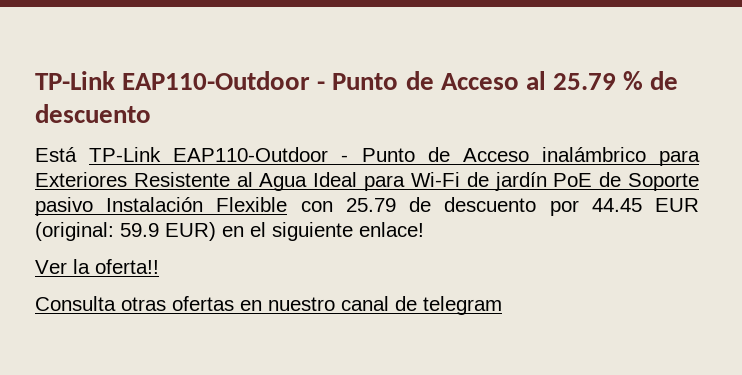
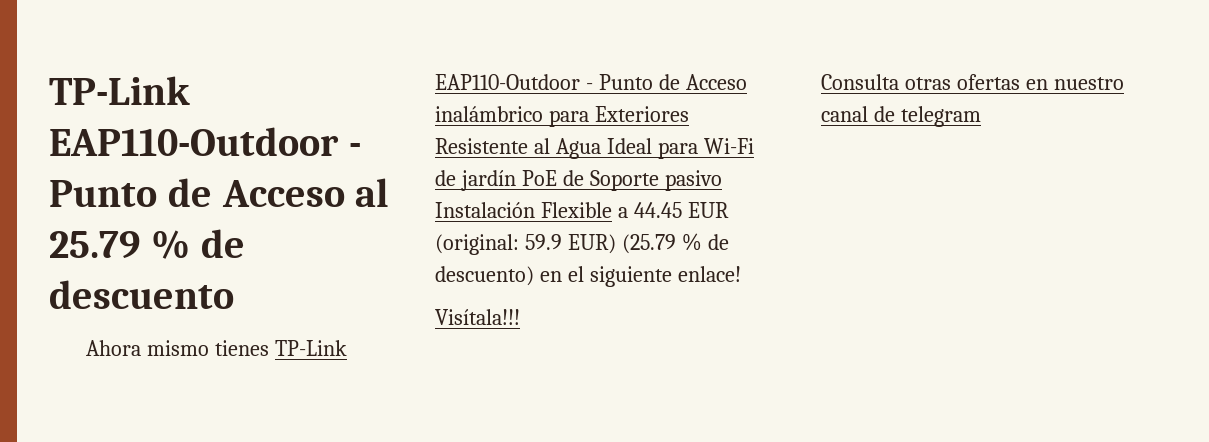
- Está TP-Link EAP110-Outdoor - Punto de Acceso inalámbrico para Exteriores Resistente al Agua Ideal para Wi-Fi de jardín PoE de Soporte pasivo Instalación Flexible con 25.79 de descuento por 44.45 EUR (original: 59.9 EUR) en el siguiente enlace!
+ Ahora mismo tienes TP-Link EAP110-Outdoor - Punto de Acceso inalámbrico para Exteriores Resistente al Agua Ideal para Wi-Fi de jardín PoE de Soporte pasivo Instalación Flexible a 44.45 EUR (original: 59.9 EUR) (25.79 % de descuento) en el siguiente enlace!
- Ver la oferta!!
+ Visítala!!!

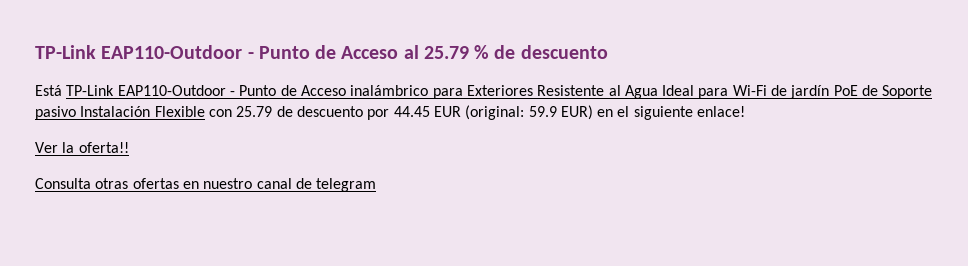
- Ahora mismo tienes TP-Link EAP110-Outdoor - Punto de Acceso inalámbrico para Exteriores Resistente al Agua Ideal para Wi-Fi de jardín PoE de Soporte pasivo Instalación Flexible a 44.45 EUR (original: 59.9 EUR) (25.79 % de descuento) en el siguiente enlace!
+ Está TP-Link EAP110-Outdoor - Punto de Acceso inalámbrico para Exteriores Resistente al Agua Ideal para Wi-Fi de jardín PoE de Soporte pasivo Instalación Flexible con 25.79 de descuento por 44.45 EUR (original: 59.9 EUR) en el siguiente enlace!
- Visítala!!!
+ Ver la oferta!!

